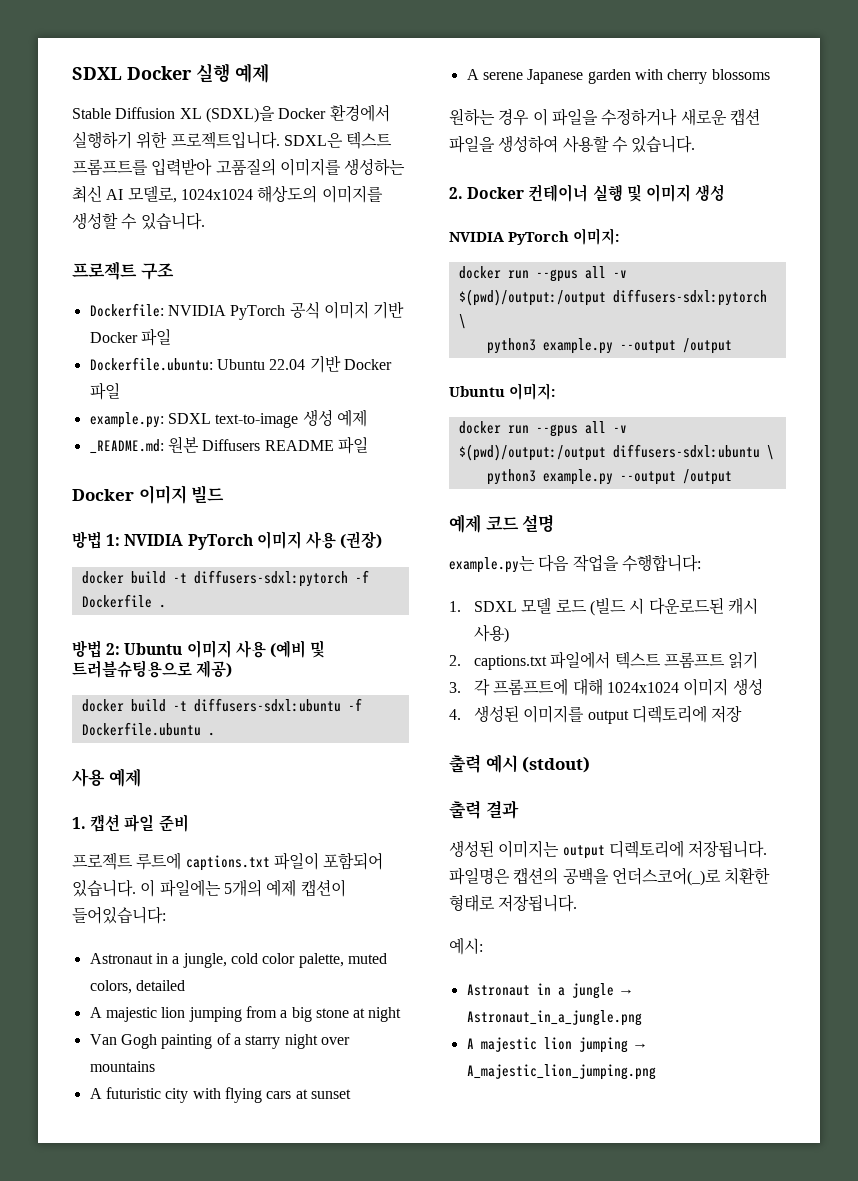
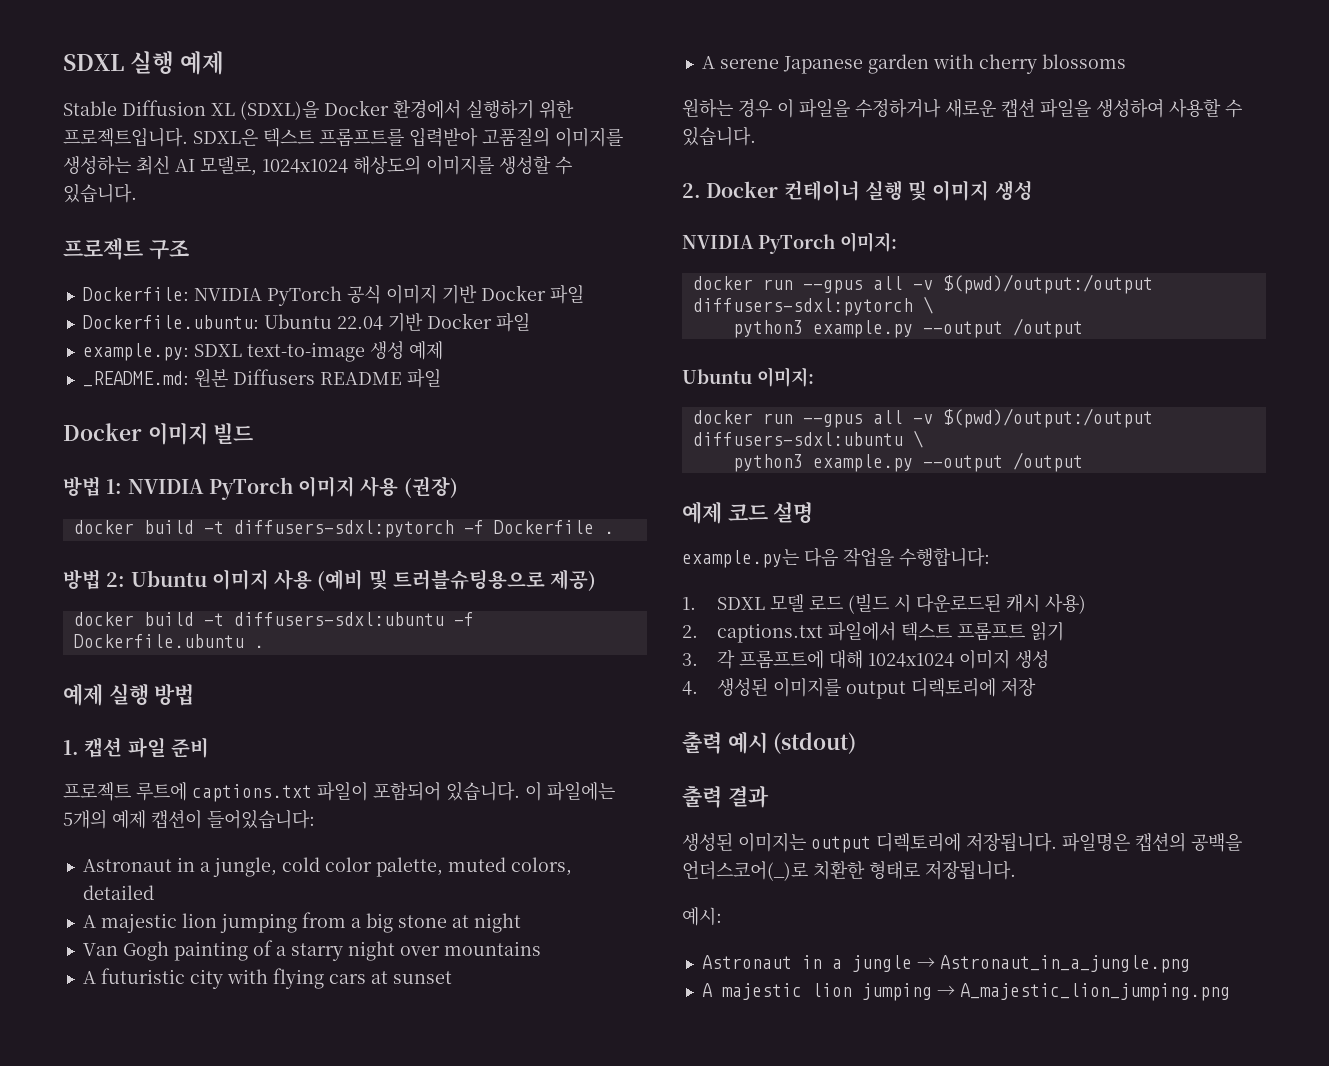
- SDXL Docker 실행 예제
+ SDXL 실행 예제
- 사용 예제
+ 예제 실행 방법

